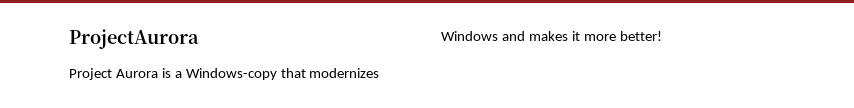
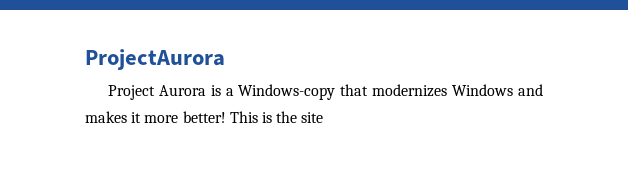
+ This is the site

